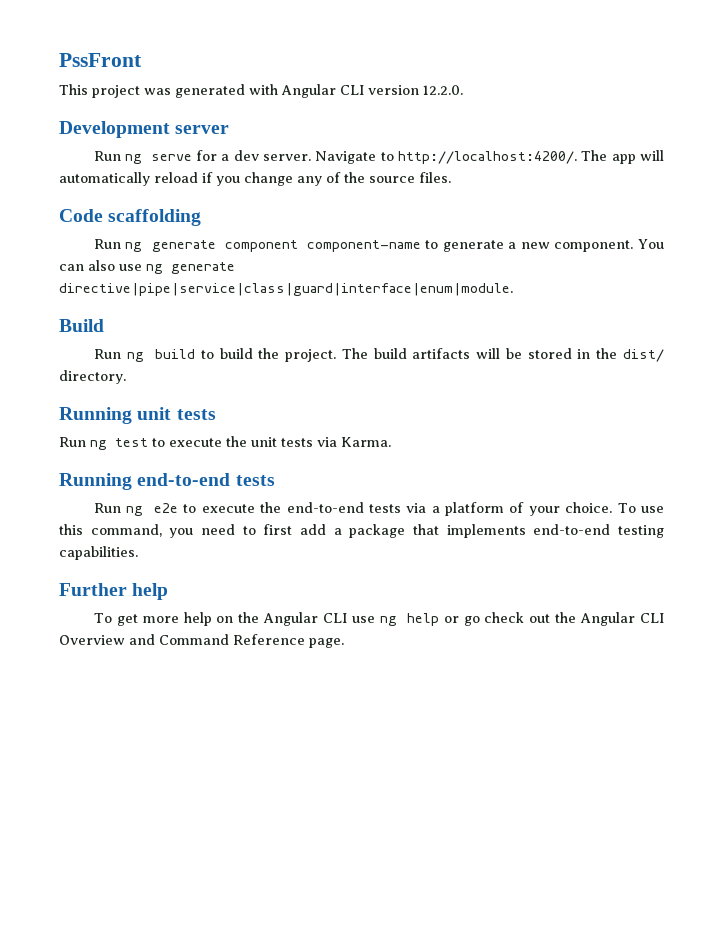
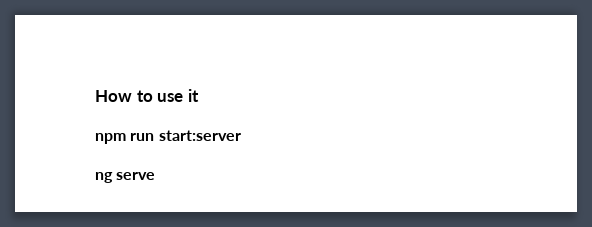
- PssFront
- This project was generated with Angular CLI version 12.2.0.
- Development server
- Run ng serve for a dev server. Navigate to http://localhost:4200/. The app will automatically reload if you change any of the source files.
- Code scaffolding
- Run ng generate component component-name to generate a new component. You can also use ng generate directive|pipe|service|class|guard|interface|enum|module.
- Build
- Run ng build to build the project. The build artifacts will be stored in the dist/ directory.
- Running unit tests
- Run ng test to execute the unit tests via Karma.
- Running end-to-end tests
- Run ng e2e to execute the end-to-end tests via a platform of your choice. To use this command, you need to first add a package that implements end-to-end testing capabilities.
- Further help
- To get more help on the Angular CLI use ng help or go check out the Angular CLI Overview and Command Reference page.
+ How to use it
+ npm run start:server
+ ng serve

